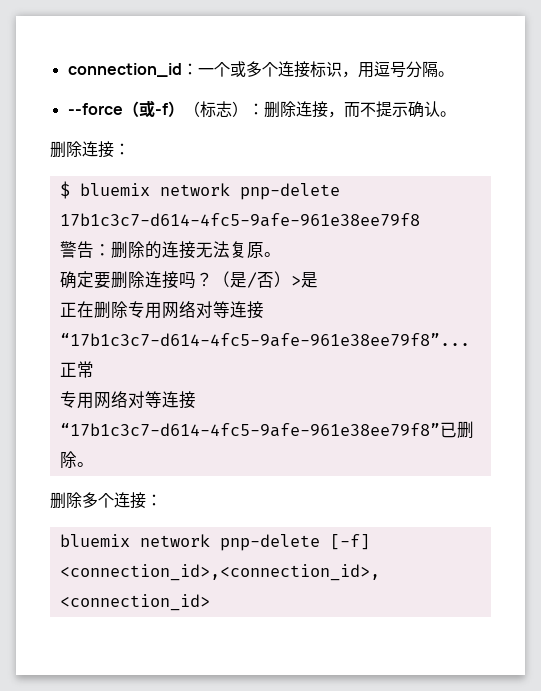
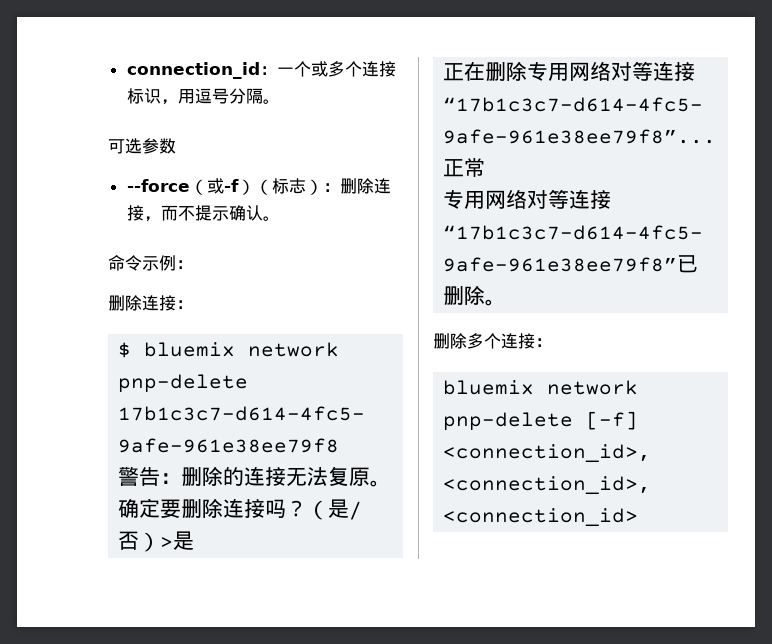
+ 可选参数
+ 命令示例：

